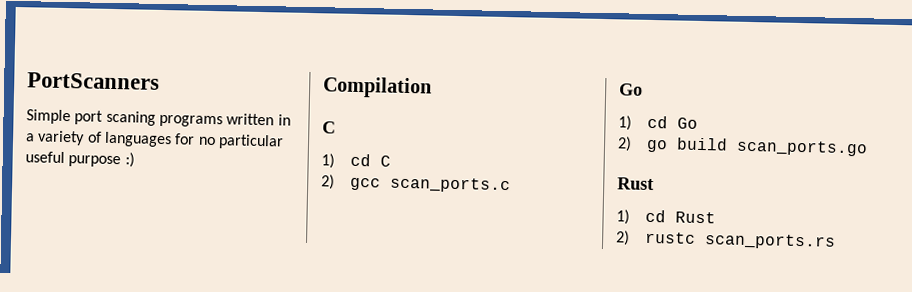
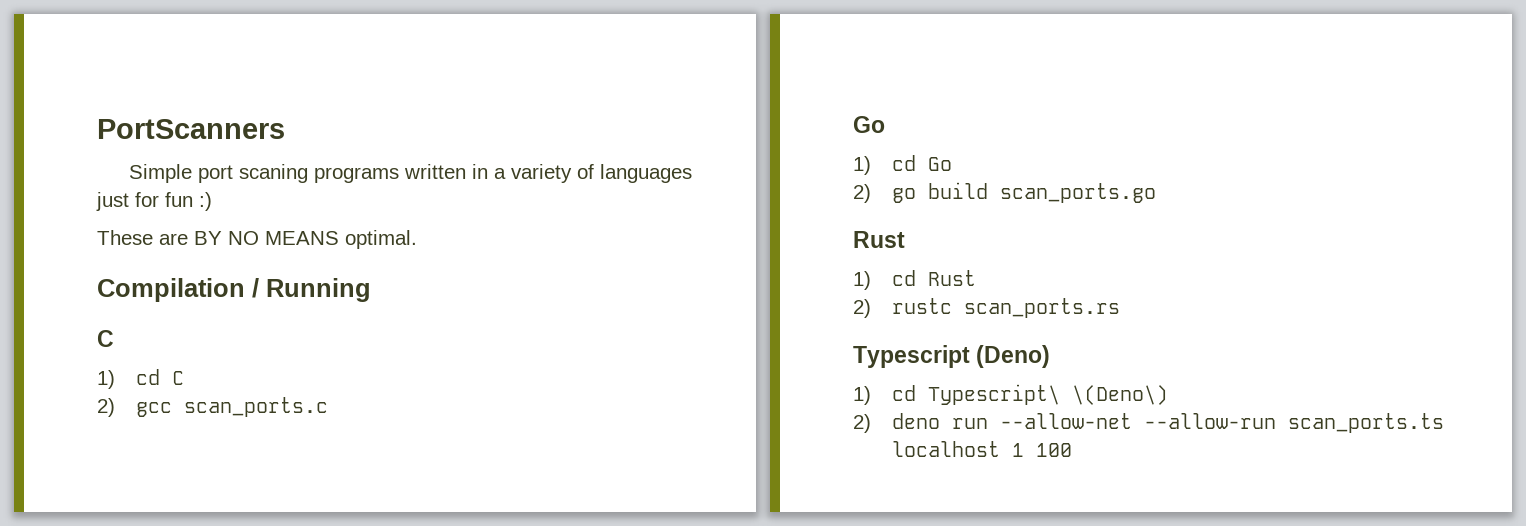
- Simple port scaning programs written in a variety of languages for no particular useful purpose :)
+ Simple port scaning programs written in a variety of languages just for fun :)
+ These are BY NO MEANS optimal.
- Compilation
+ Compilation / Running
+ Typescript (Deno)
+ 1) cd Typescript\ \(Deno\)
+ 2) deno run --allow-net --allow-run scan_ports.ts localhost 1 100

